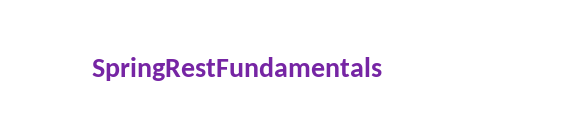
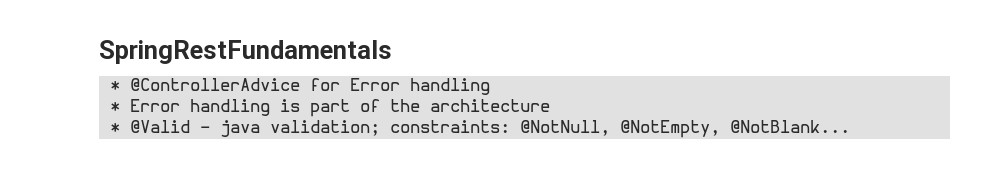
+ * @ControllerAdvice for Error handling
+ * Error handling is part of the architecture
+ * @Valid - java validation; constraints: @NotNull, @NotEmpty, @NotBlank...

